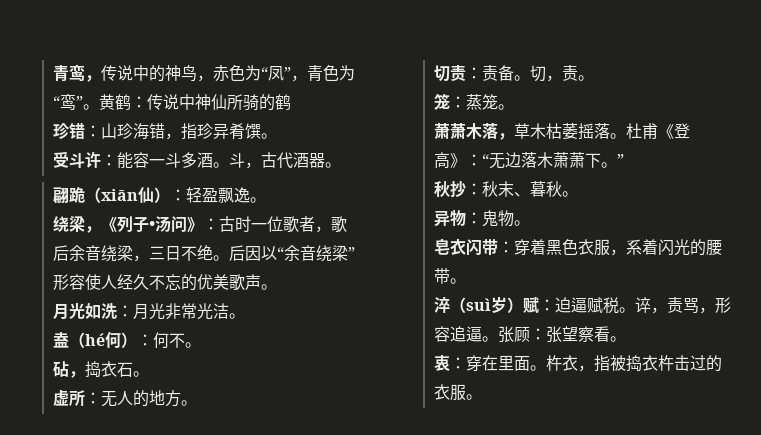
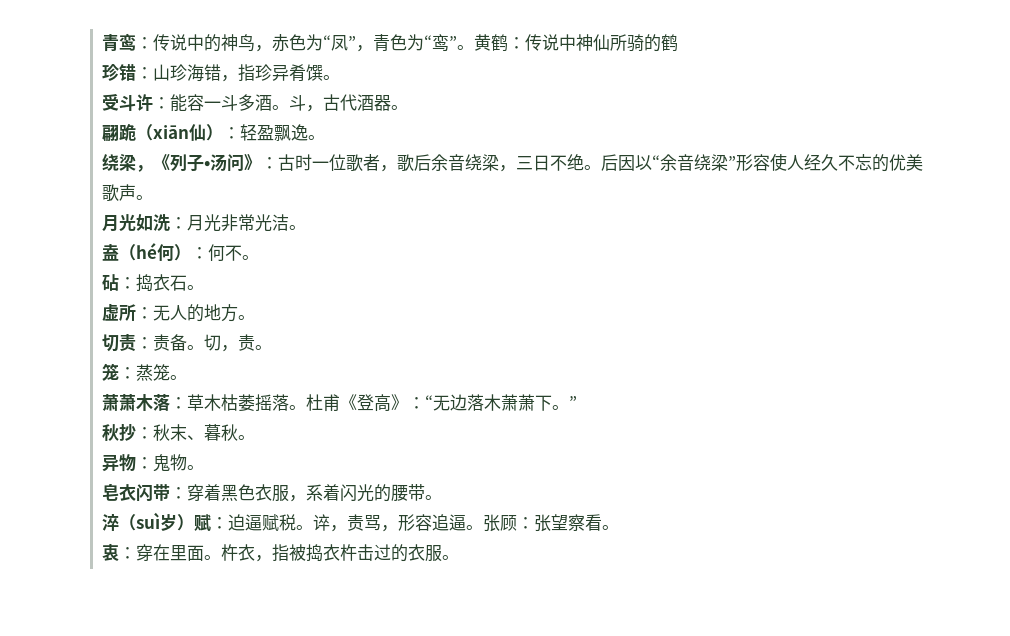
- 青鸾，传说中的神鸟，赤色为“凤”，青色为“鸾”。
+ 青鸾：传说中的神鸟，赤色为“凤”，青色为“鸾”。
- 砧，捣衣石。
+ 砧：捣衣石。
- 萧萧木落，草木枯萎摇落。
+ 萧萧木落：草木枯萎摇落。

